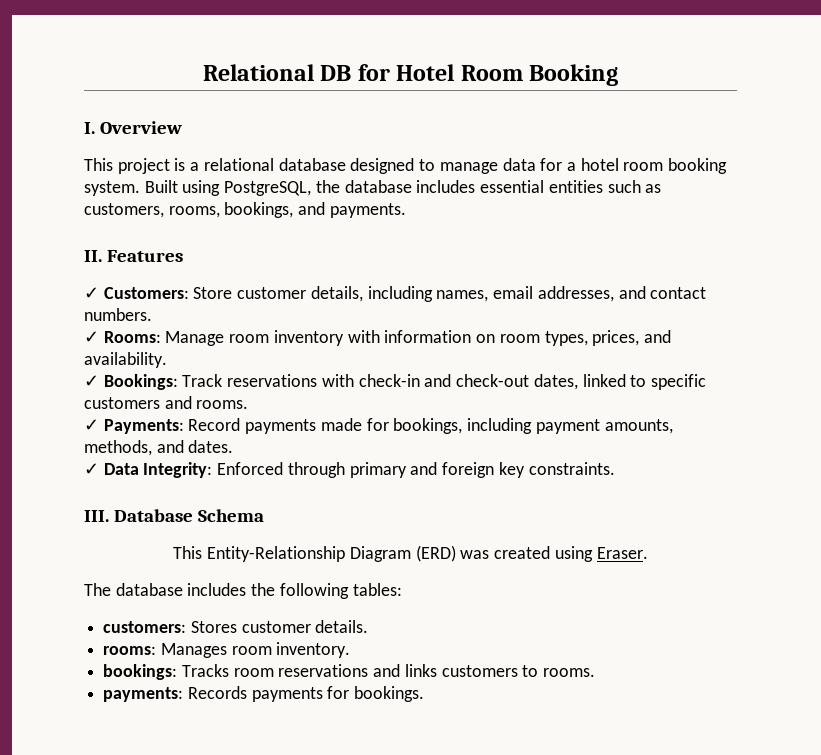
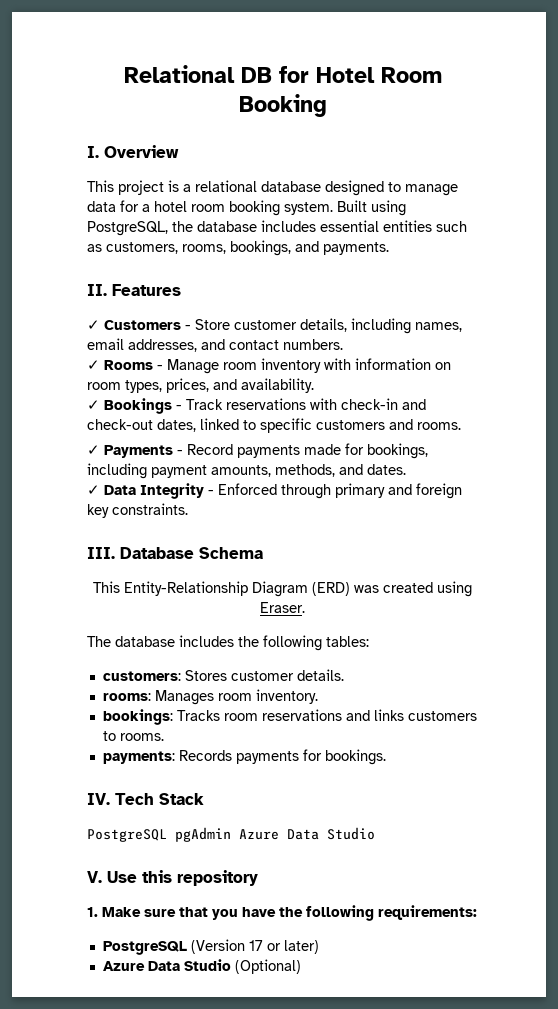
- ✓ Customers: Store customer details, including names, email addresses, and contact numbers.
+ ✓ Customers - Store customer details, including names, email addresses, and contact numbers.
- ✓ Rooms: Manage room inventory with information on room types, prices, and availability.
+ ✓ Rooms - Manage room inventory with information on room types, prices, and availability.
- ✓ Bookings: Track reservations with check-in and check-out dates, linked to specific customers and rooms.
+ ✓ Bookings - Track reservations with check-in and check-out dates, linked to specific customers and rooms.
- ✓ Payments: Record payments made for bookings, including payment amounts, methods, and dates.
+ ✓ Payments - Record payments made for bookings, including payment amounts, methods, and dates.
- ✓ Data Integrity: Enforced through primary and foreign key constraints.
+ ✓ Data Integrity - Enforced through primary and foreign key constraints.
+ IV. Tech Stack
+ PostgreSQL pgAdmin Azure Data Studio
+ V. Use this repository
+ 1. Make sure that you have the following requirements:
+ PostgreSQL (Version 17 or later)
+ Azure Data Studio (Optional)

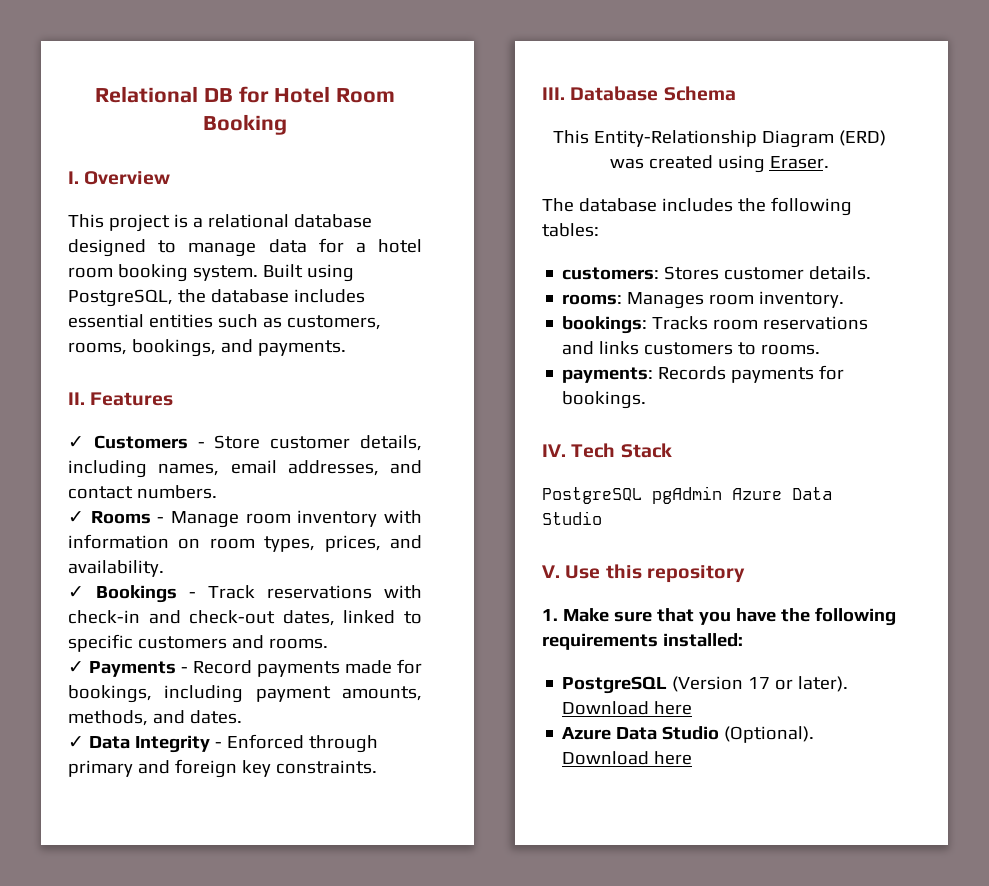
- 1. Make sure that you have the following requirements:
+ 1. Make sure that you have the following requirements installed:
- PostgreSQL (Version 17 or later)
- Azure Data Studio (Optional)
+ PostgreSQL (Version 17 or later). Download here
+ Azure Data Studio (Optional). Download here

